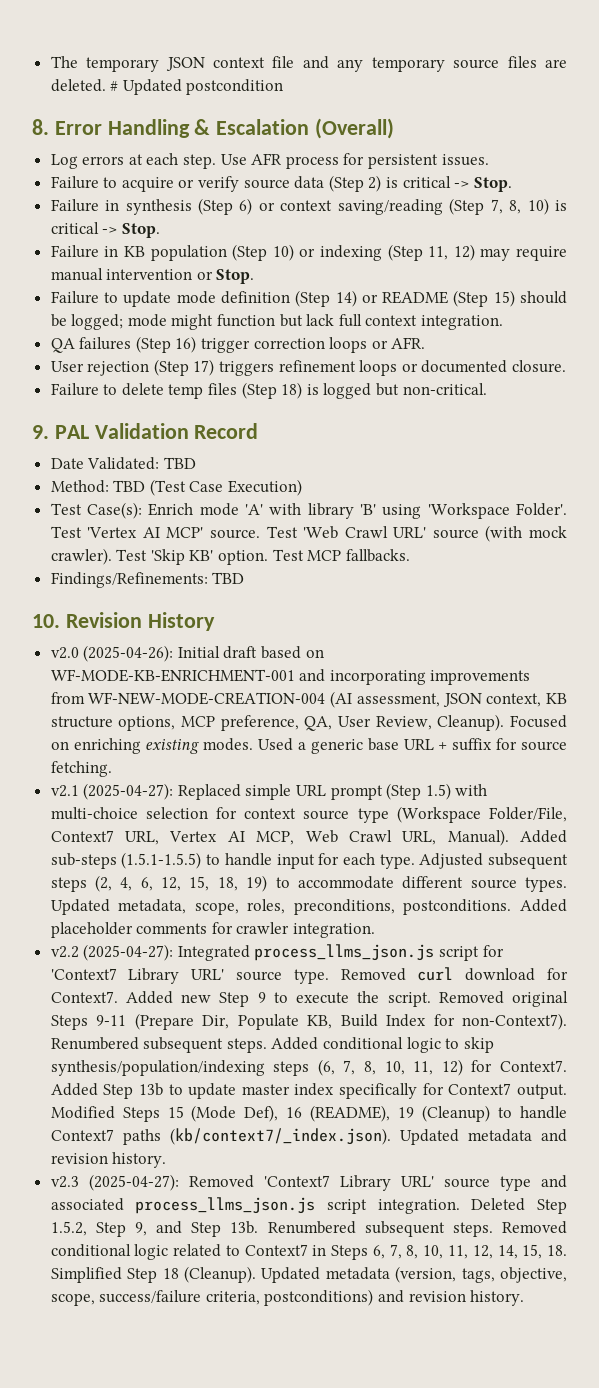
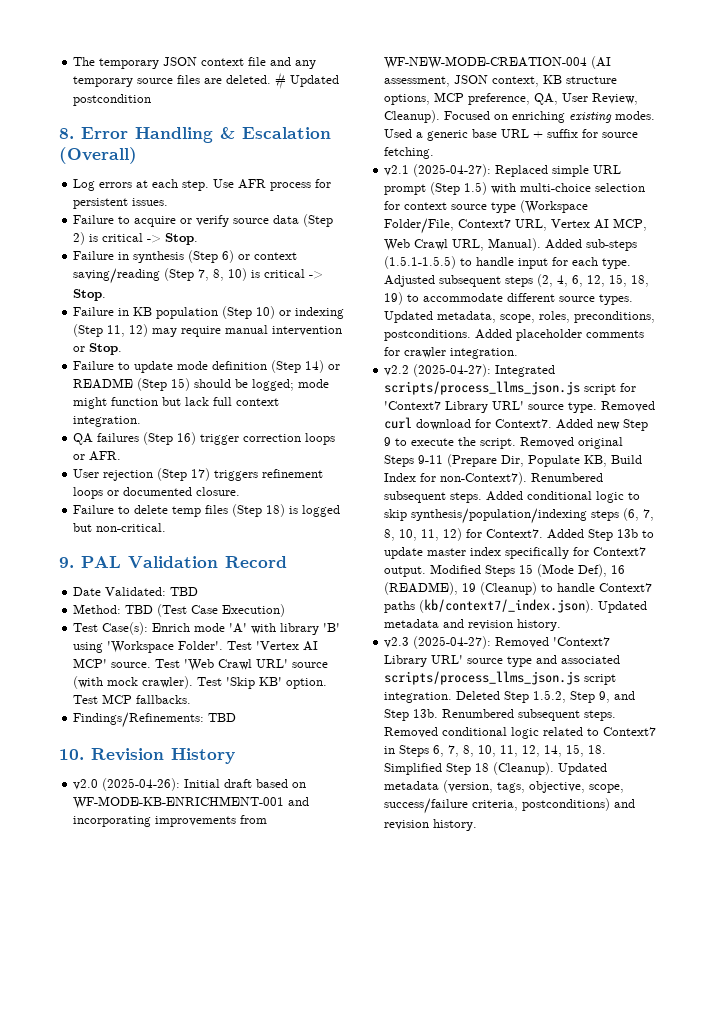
- v2.2 (2025-04-27): Integrated process_llms_json.js script for 'Context7 Library URL' source type.
+ v2.2 (2025-04-27): Integrated scripts/process_llms_json.js script for 'Context7 Library URL' source type.
- v2.3 (2025-04-27): Removed 'Context7 Library URL' source type and associated process_llms_json.js script integration.
+ v2.3 (2025-04-27): Removed 'Context7 Library URL' source type and associated scripts/process_llms_json.js script integration.

